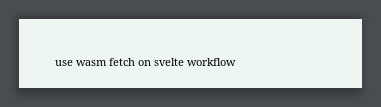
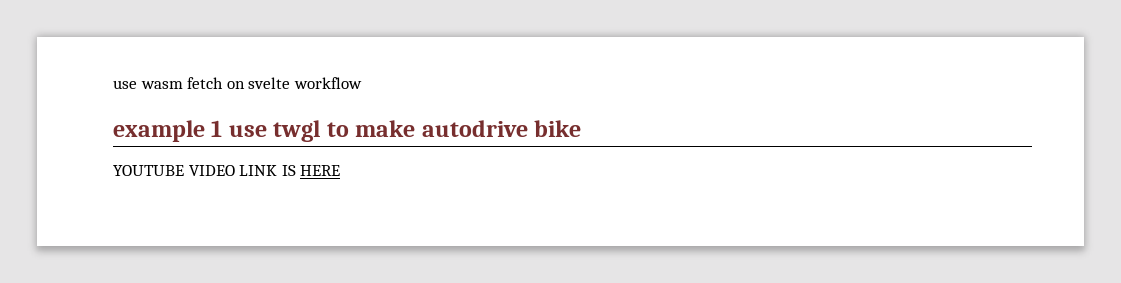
+ example 1 use twgl to make autodrive bike
+ YOUTUBE VIDEO LINK IS HERE

